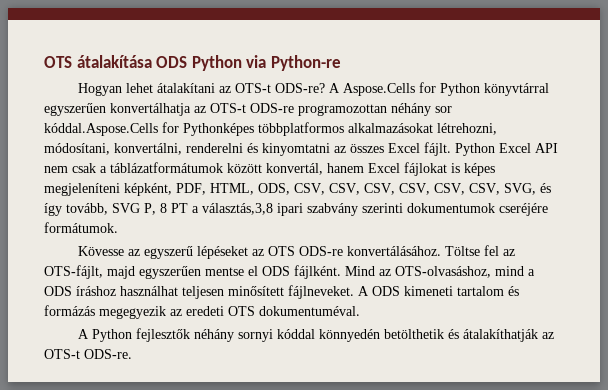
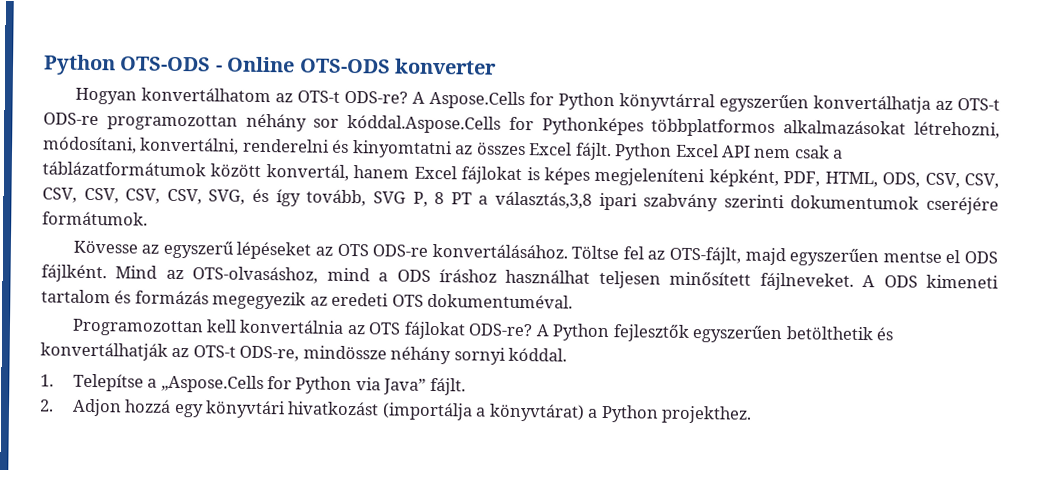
- OTS átalakítása ODS Python via Python-re
+ Python OTS-ODS - Online OTS-ODS konverter
- Hogyan lehet átalakítani az OTS-t ODS-re?
+ Hogyan konvertálhatom az OTS-t ODS-re?
- A Python fejlesztők néhány sornyi kóddal könnyedén betölthetik és átalakíthatják az OTS-t ODS-re.
+ Programozottan kell konvertálnia az OTS fájlokat ODS-re? A Python fejlesztők egyszerűen betölthetik és konvertálhatják az OTS-t ODS-re, mindössze néhány sornyi kóddal.
+ 1. Telepítse a „Aspose.Cells for Python via Java” fájlt.
+ 2. Adjon hozzá egy könyvtári hivatkozást (importálja a könyvtárat) a Python projekthez.

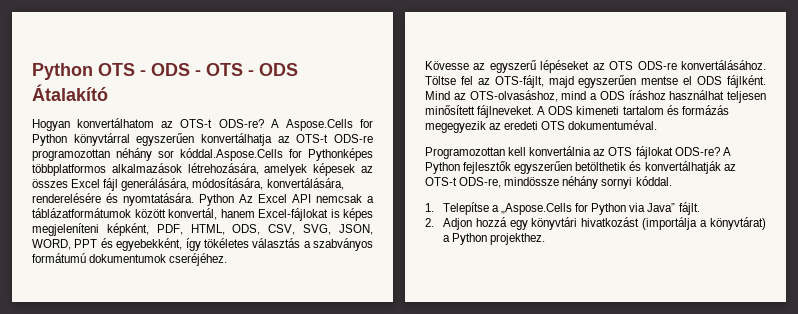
- Python OTS-ODS - Online OTS-ODS konverter
+ Python OTS - ODS - OTS - ODS Átalakító
- A Aspose.Cells for Python könyvtárral egyszerűen konvertálhatja az OTS-t ODS-re programozottan néhány sor kóddal.Aspose.Cells for Pythonképes többplatformos alkalmazásokat létrehozni, módosítani, konvertálni, renderelni és kinyomtatni az összes Excel fájlt. Python Excel API nem csak a táblázatformátumok között konvertál, hanem Excel fájlokat is képes megjeleníteni képként, PDF, HTML, ODS, CSV, CSV, CSV, CSV, CSV, CSV, SVG, és így tovább, SVG P, 8 PT a választás,3,8 ipari szabvány szerinti dokumentumok cseréjére formátumok.
+ A Aspose.Cells for Python könyvtárral egyszerűen konvertálhatja az OTS-t ODS-re programozottan néhány sor kóddal.Aspose.Cells for Pythonképes többplatformos alkalmazások létrehozására, amelyek képesek az összes Excel fájl generálására, módosítására, konvertálására, renderelésére és nyomtatására. Python Az Excel API nemcsak a táblázatformátumok között konvertál, hanem Excel-fájlokat is képes megjeleníteni képként, PDF, HTML, ODS, CSV, SVG, JSON, WORD, PPT és egyebekként, így tökéletes választás a szabványos formátumú dokumentumok cseréjéhez.

